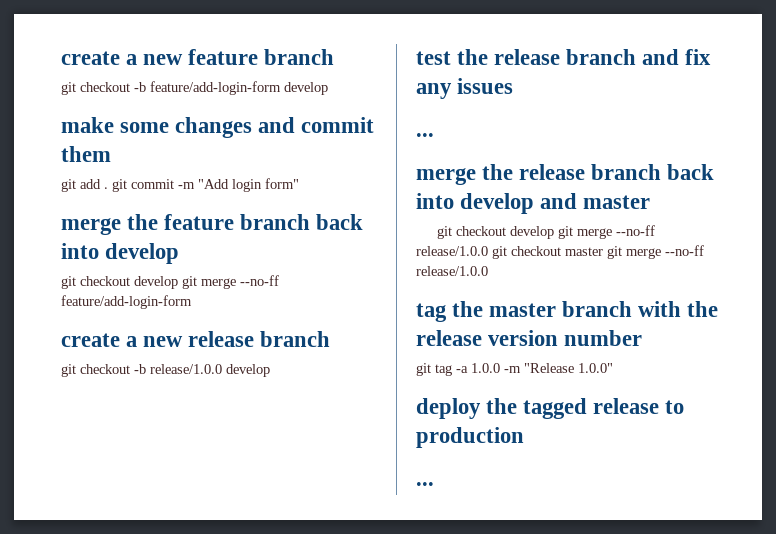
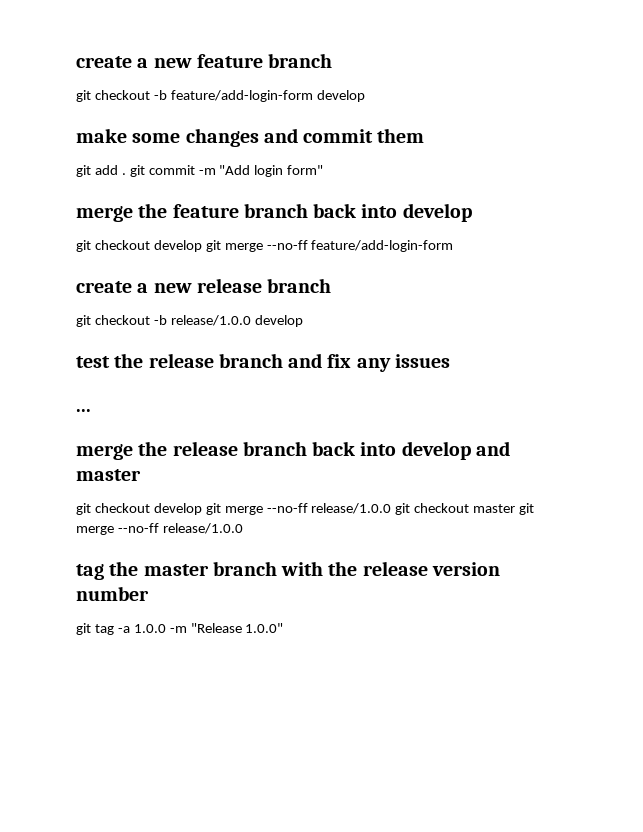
- deploy the tagged release to production
- ...

